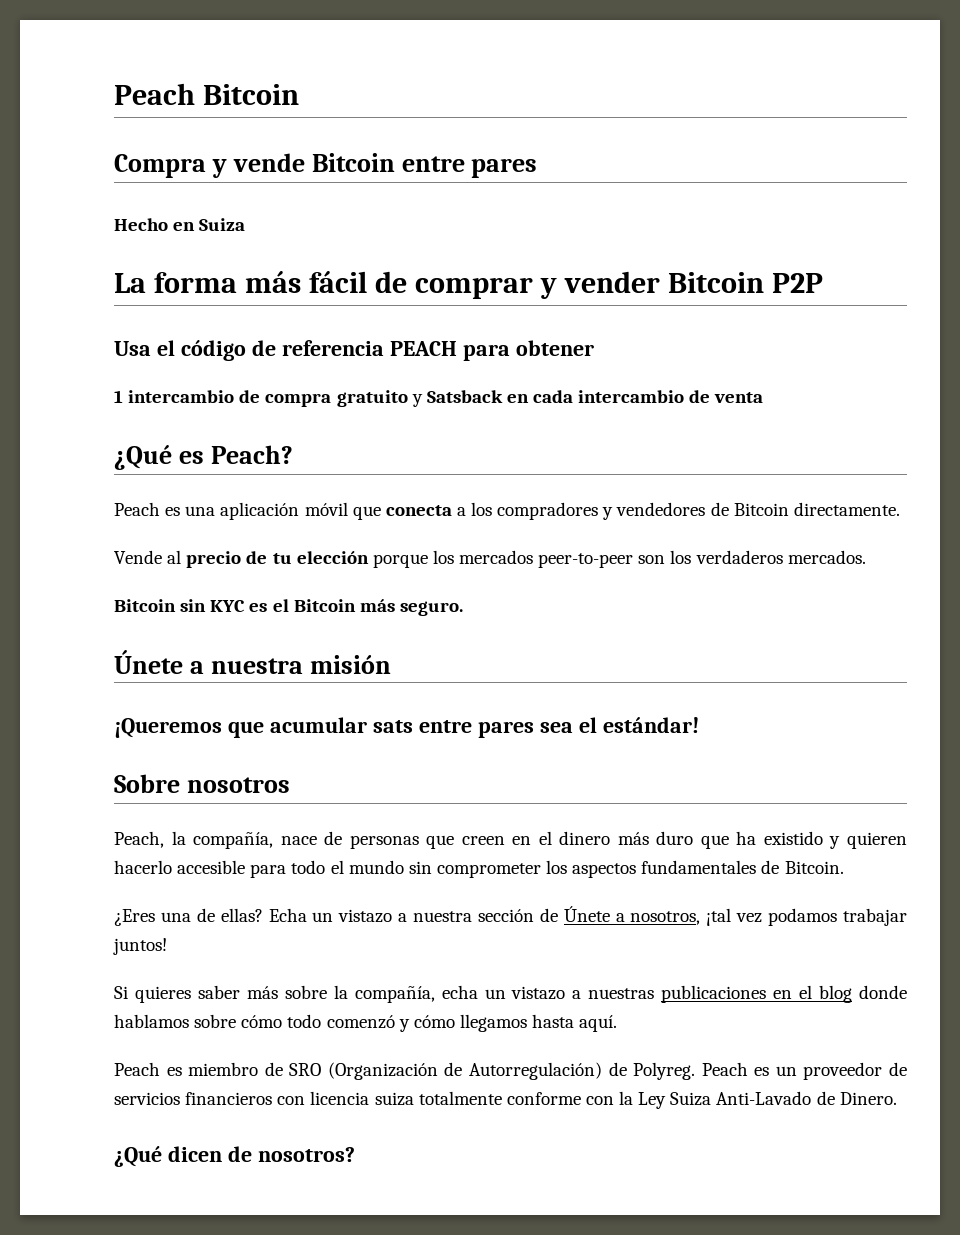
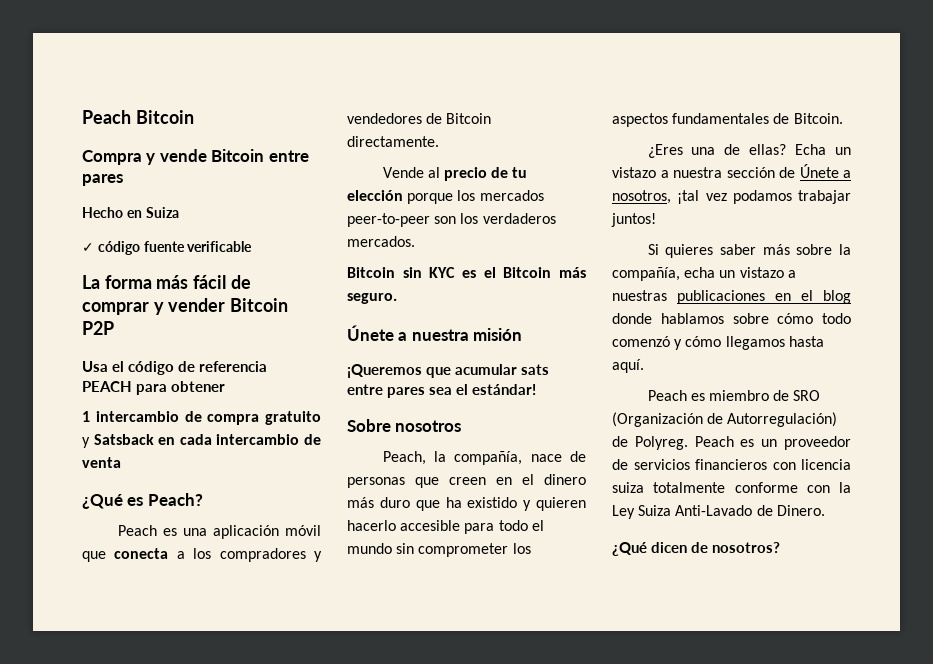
+ ✓ código fuente verificable

